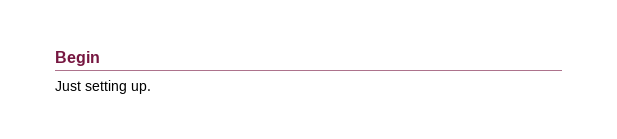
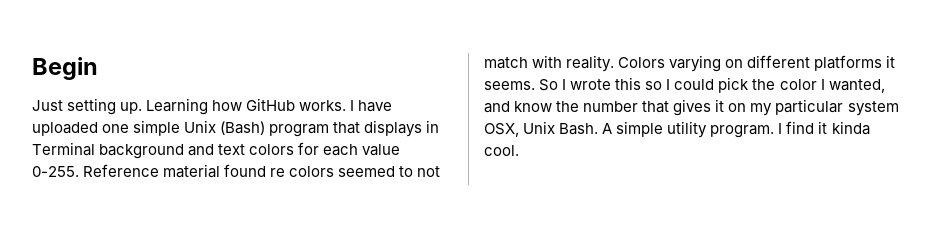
+ Learning how GitHub works. I have uploaded one simple Unix (Bash) program that displays in Terminal background and text colors for each value 0-255. Reference material found re colors seemed to not match with reality. Colors varying on different platforms it seems. So I wrote this so I could pick the color I wanted, and know the number that gives it on my particular system OSX, Unix Bash. A simple utility program. I find it kinda cool.

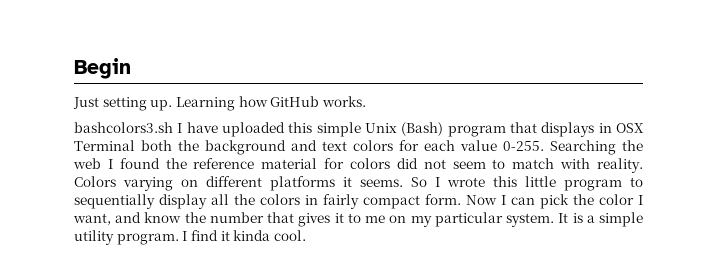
- Learning how GitHub works. I have uploaded one simple Unix (Bash) program that displays in Terminal background and text colors for each value 0-255.
+ Learning how GitHub works.
+ bashcolors3.sh I have uploaded this simple Unix (Bash) program that displays in OSX Terminal both the background and text colors for each value 0-255.
- Reference material found re colors seemed to not match with reality.
+ Searching the web I found the reference material for colors did not seem to match with reality.
- So I wrote this so I could pick the color I wanted, and know the number that gives it on my particular system OSX, Unix Bash. A simple utility program.
+ So I wrote this little program to sequentially display all the colors in fairly compact form. Now I can pick the color I want, and know the number that gives it to me on my particular system. It is a simple utility program.

